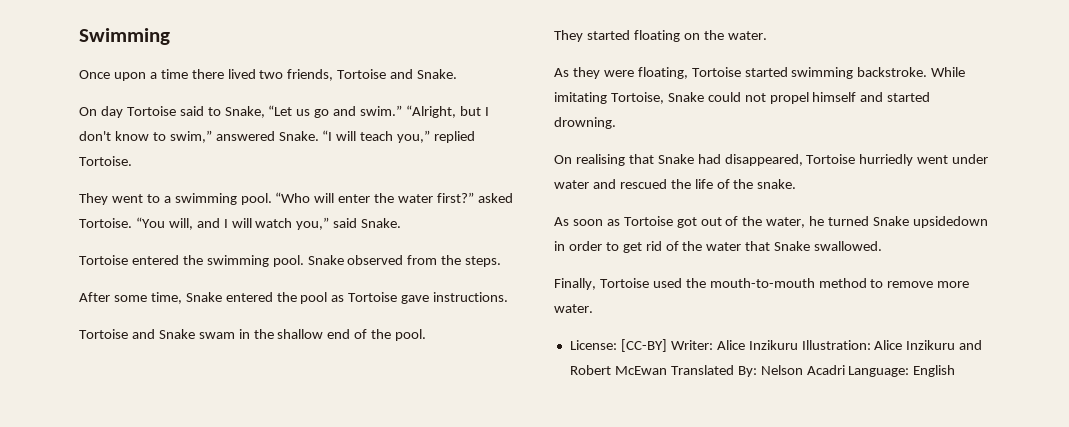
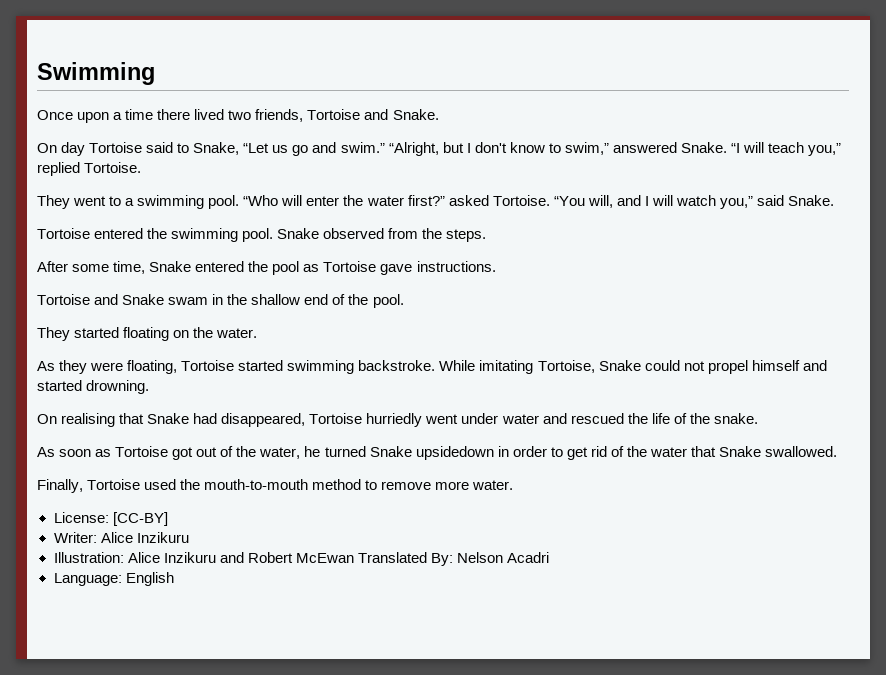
- License: [CC-BY] Writer: Alice Inzikuru Illustration: Alice Inzikuru and Robert McEwan Translated By: Nelson Acadri Language: English
+ License: [CC-BY]
+ Writer: Alice Inzikuru
+ Illustration: Alice Inzikuru and Robert McEwan Translated By: Nelson Acadri
+ Language: English

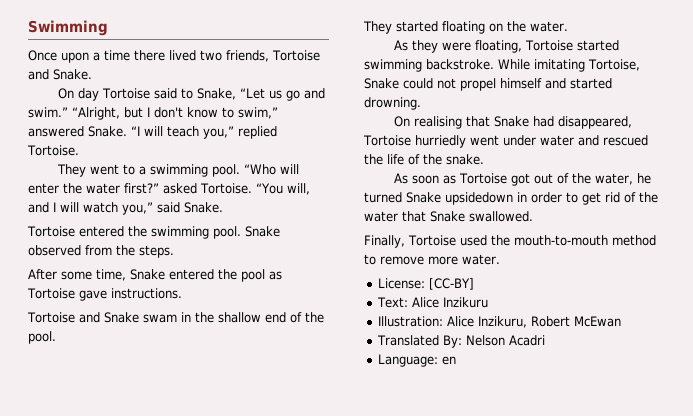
- Writer: Alice Inzikuru
+ Text: Alice Inzikuru
- Illustration: Alice Inzikuru and Robert McEwan Translated By: Nelson Acadri
+ Illustration: Alice Inzikuru, Robert McEwan
+ Translated By: Nelson Acadri
- Language: English
+ Language: en

